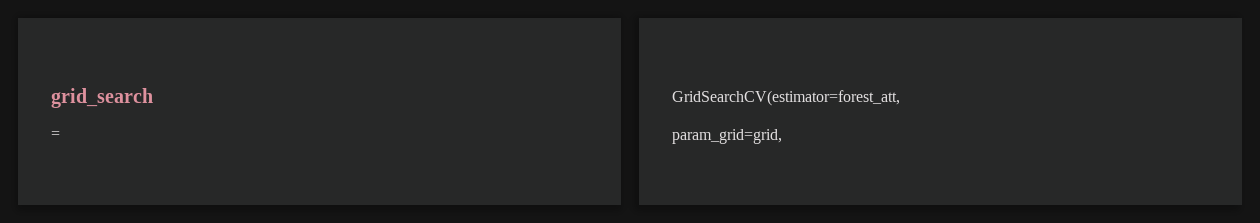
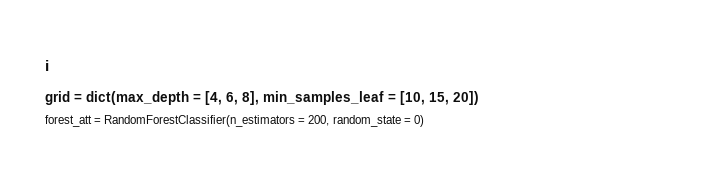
- grid_search
- =
- GridSearchCV(estimator=forest_att,
- param_grid=grid,
+ i
+ grid = dict(max_depth = [4, 6, 8], min_samples_leaf = [10, 15, 20])
+ forest_att = RandomForestClassifier(n_estimators = 200, random_state = 0)

